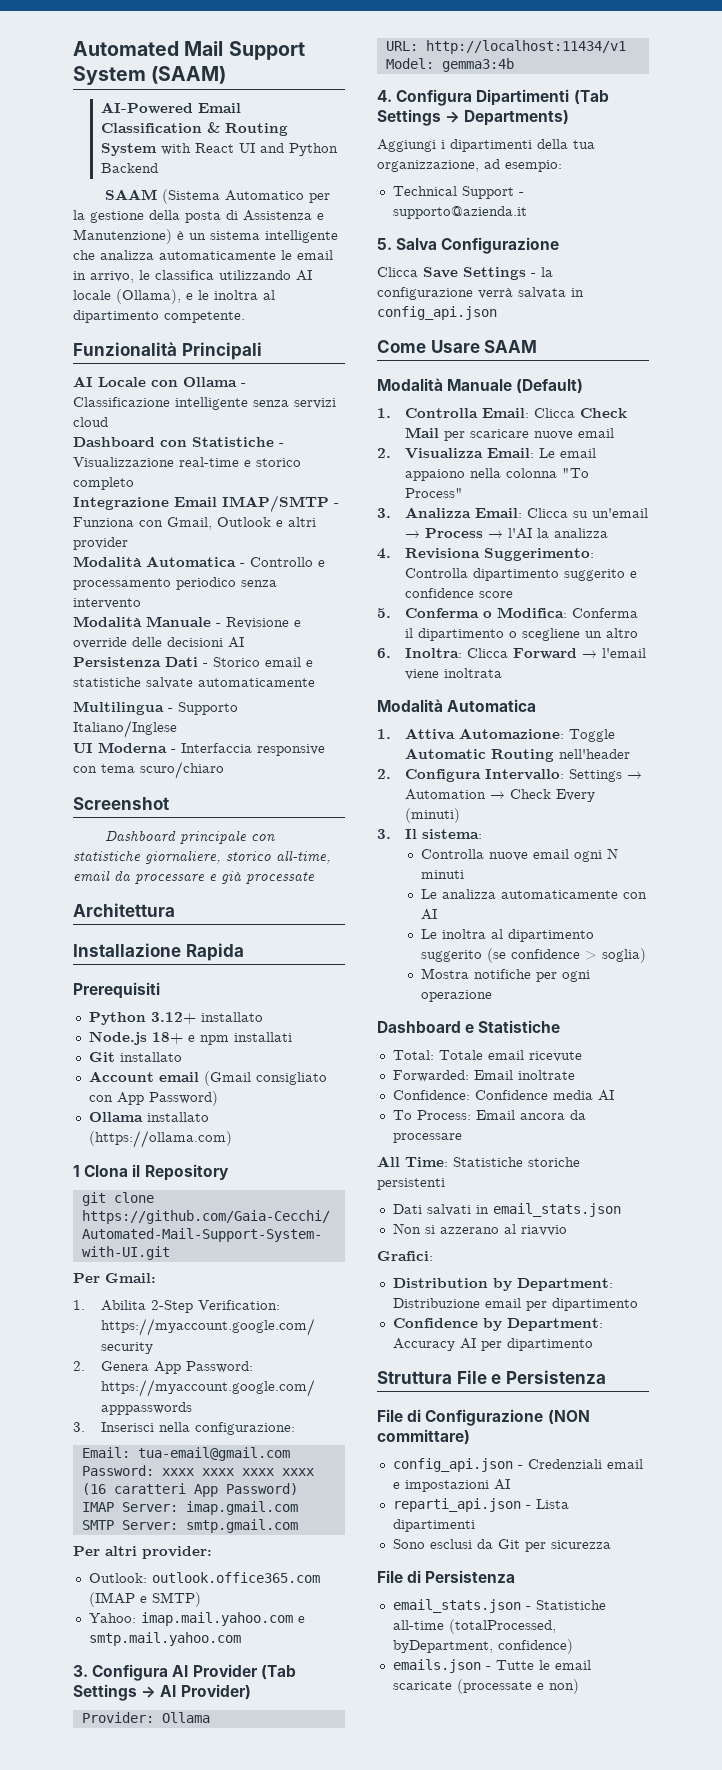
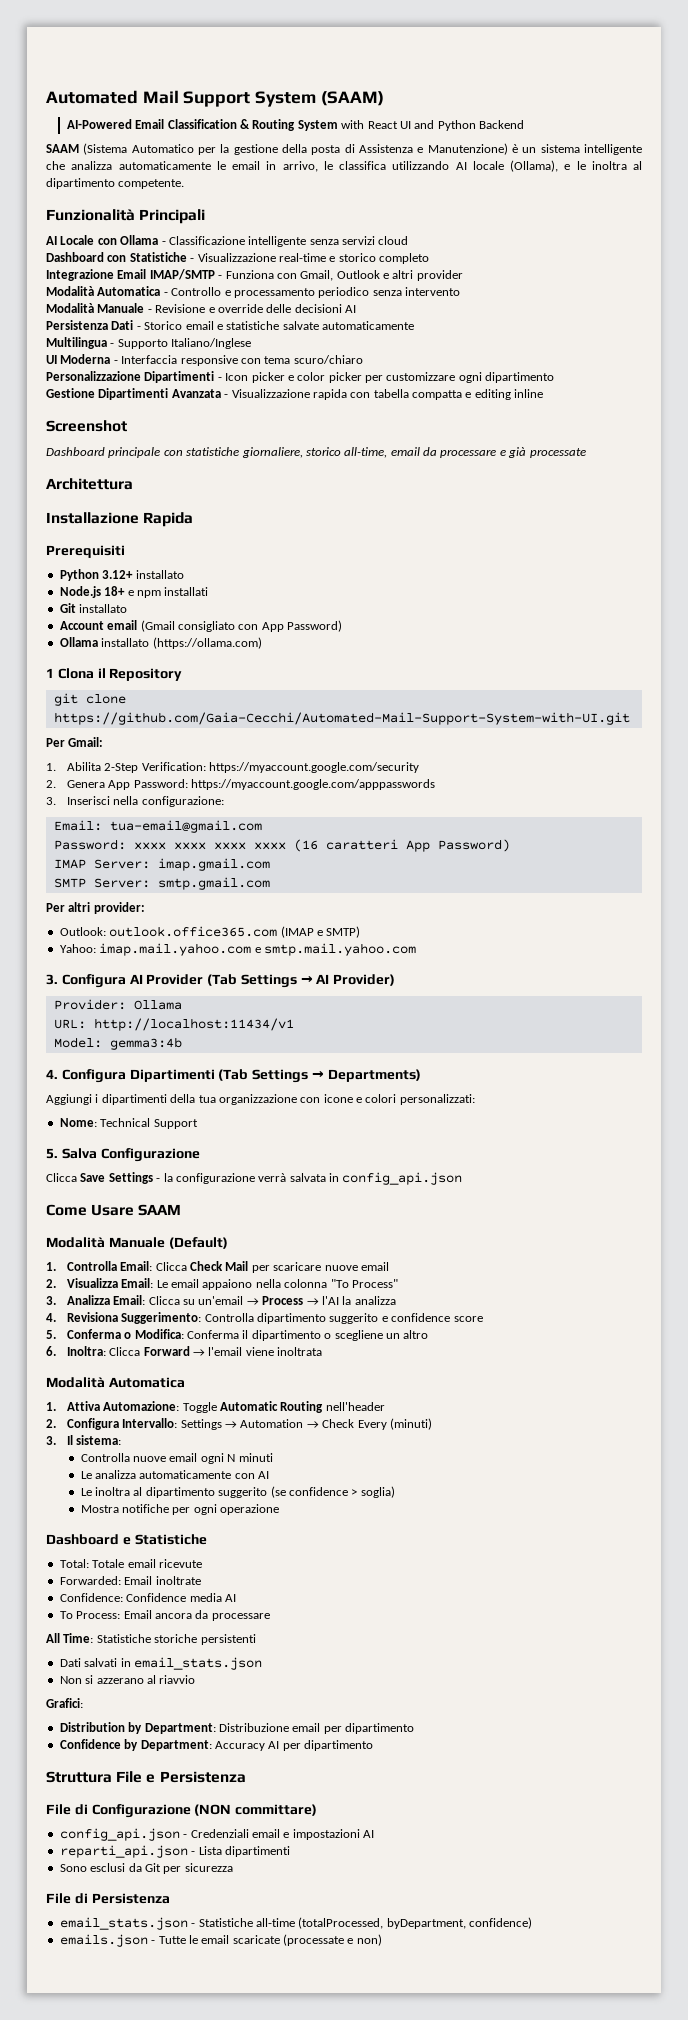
+ Personalizzazione Dipartimenti - Icon picker e color picker per customizzare ogni dipartimento
+ Gestione Dipartimenti Avanzata - Visualizzazione rapida con tabella compatta e editing inline
- Aggiungi i dipartimenti della tua organizzazione, ad esempio:
- Technical Support - supporto@azienda.it
+ Aggiungi i dipartimenti della tua organizzazione con icone e colori personalizzati:
+ Nome: Technical Support

